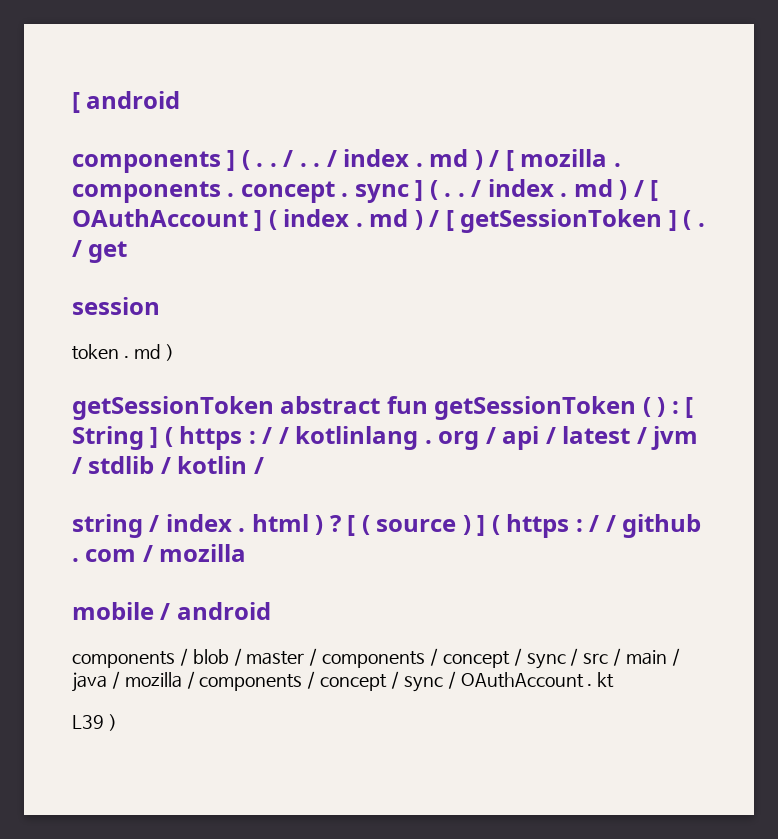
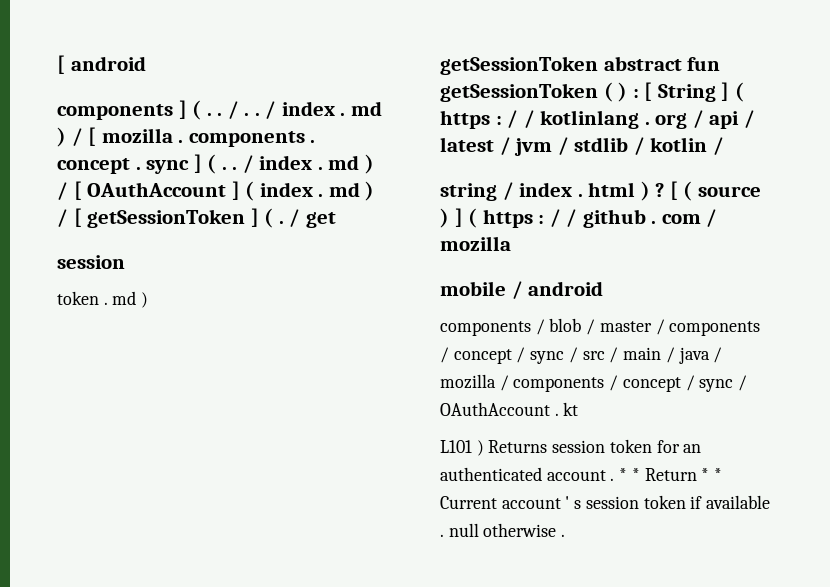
- L39 )
+ L101 ) Returns session token for an authenticated account . * * Return * * Current account ' s session token if available . null otherwise .

